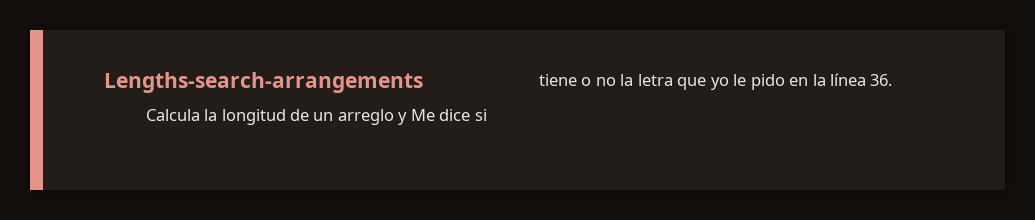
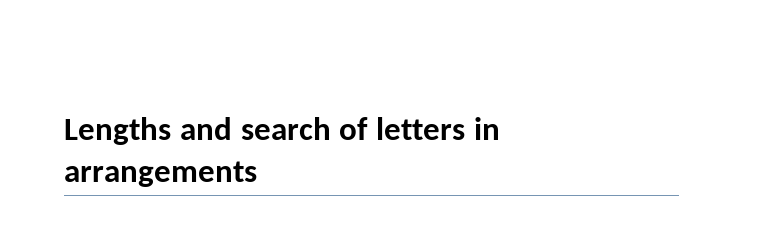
- Lengths-search-arrangements
- Calcula la longitud de un arreglo y Me dice si tiene o no la letra que yo le pido en la línea 36.
+ Lengths and search of letters in arrangements

